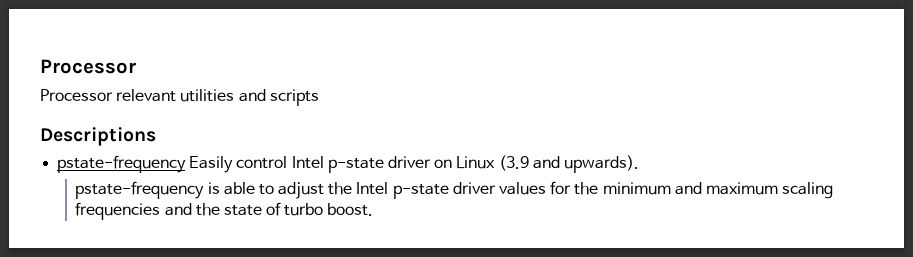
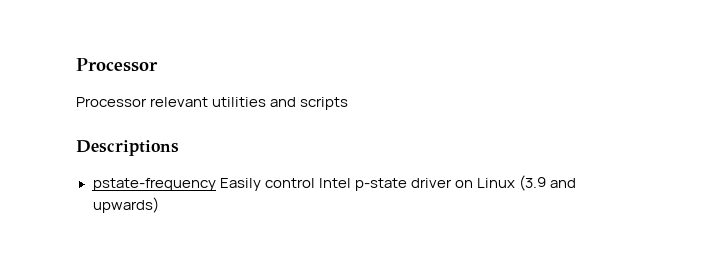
- pstate-frequency Easily control Intel p-state driver on Linux (3.9 and upwards).
- pstate-frequency is able to adjust the Intel p-state driver values for the minimum and maximum scaling frequencies and the state of turbo boost.
+ pstate-frequency Easily control Intel p-state driver on Linux (3.9 and upwards)

